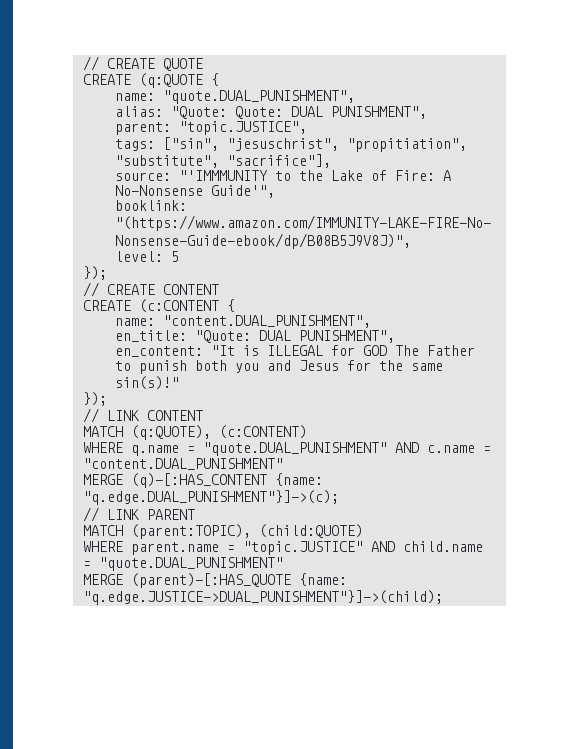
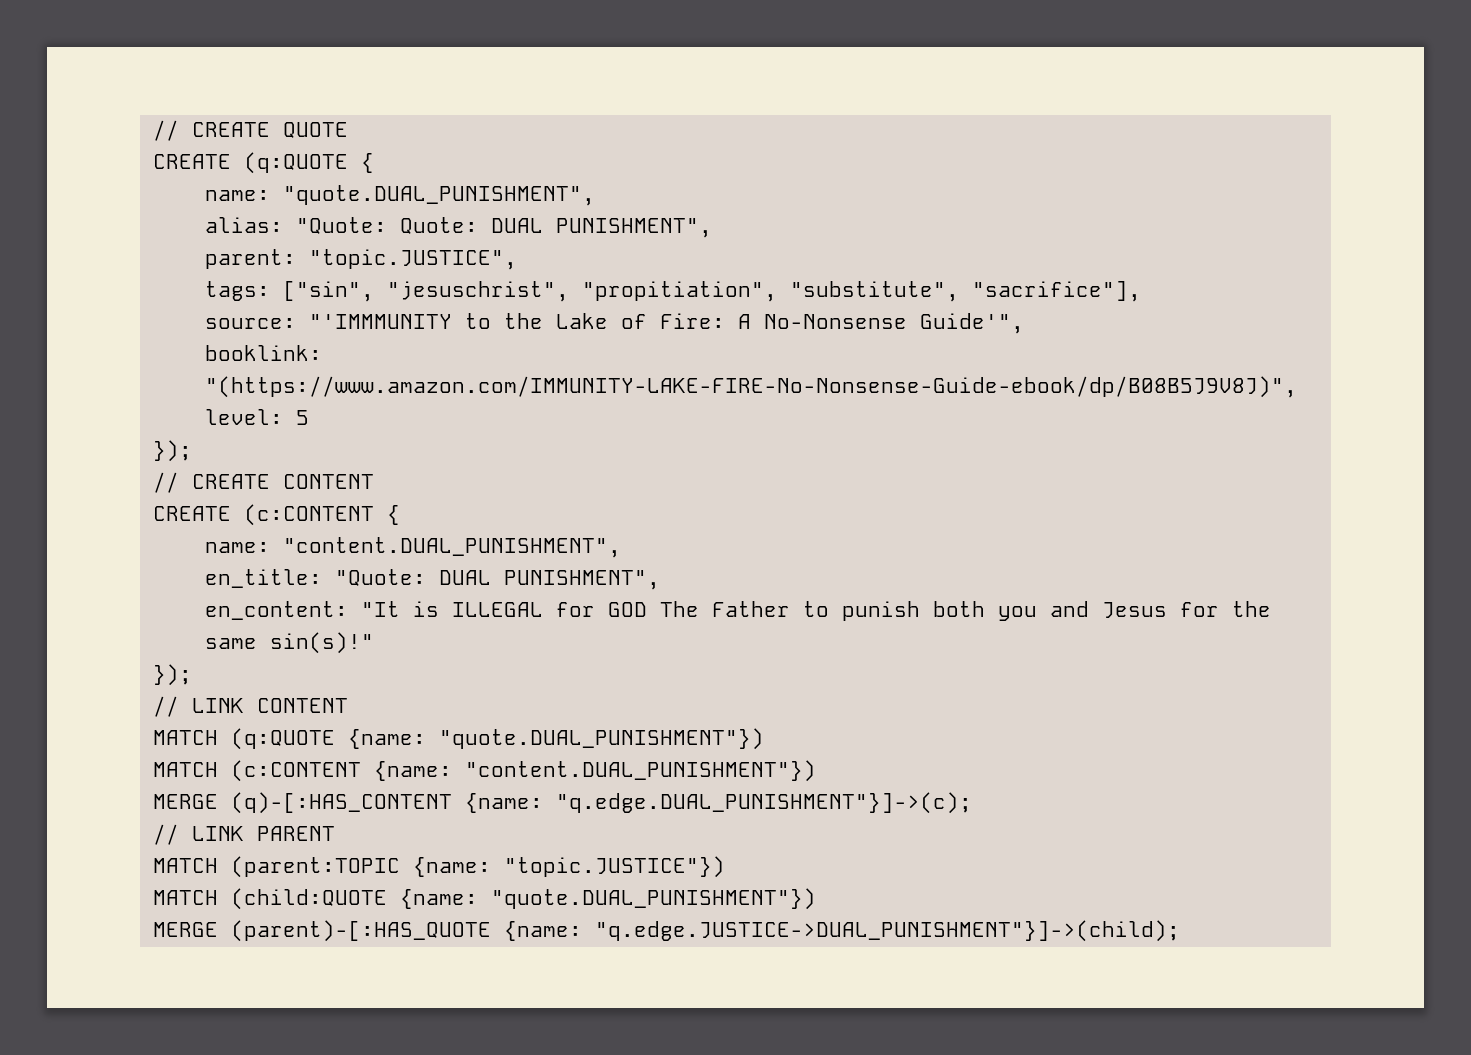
- MATCH (q:QUOTE), (c:CONTENT)
- WHERE q.name = "quote.DUAL_PUNISHMENT" AND c.name = "content.DUAL_PUNISHMENT"
+ MATCH (q:QUOTE {name: "quote.DUAL_PUNISHMENT"})
+ MATCH (c:CONTENT {name: "content.DUAL_PUNISHMENT"})
- MATCH (parent:TOPIC), (child:QUOTE)
- WHERE parent.name = "topic.JUSTICE" AND child.name = "quote.DUAL_PUNISHMENT"
+ MATCH (parent:TOPIC {name: "topic.JUSTICE"})
+ MATCH (child:QUOTE {name: "quote.DUAL_PUNISHMENT"})

